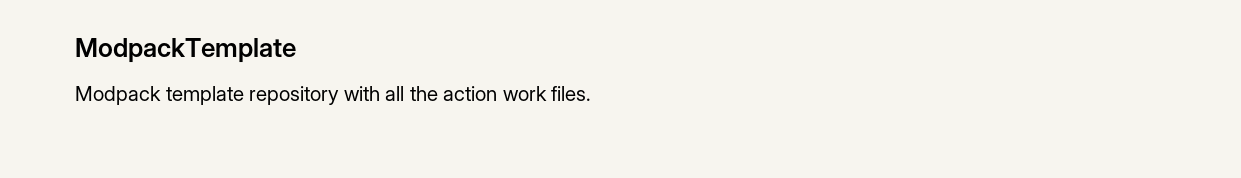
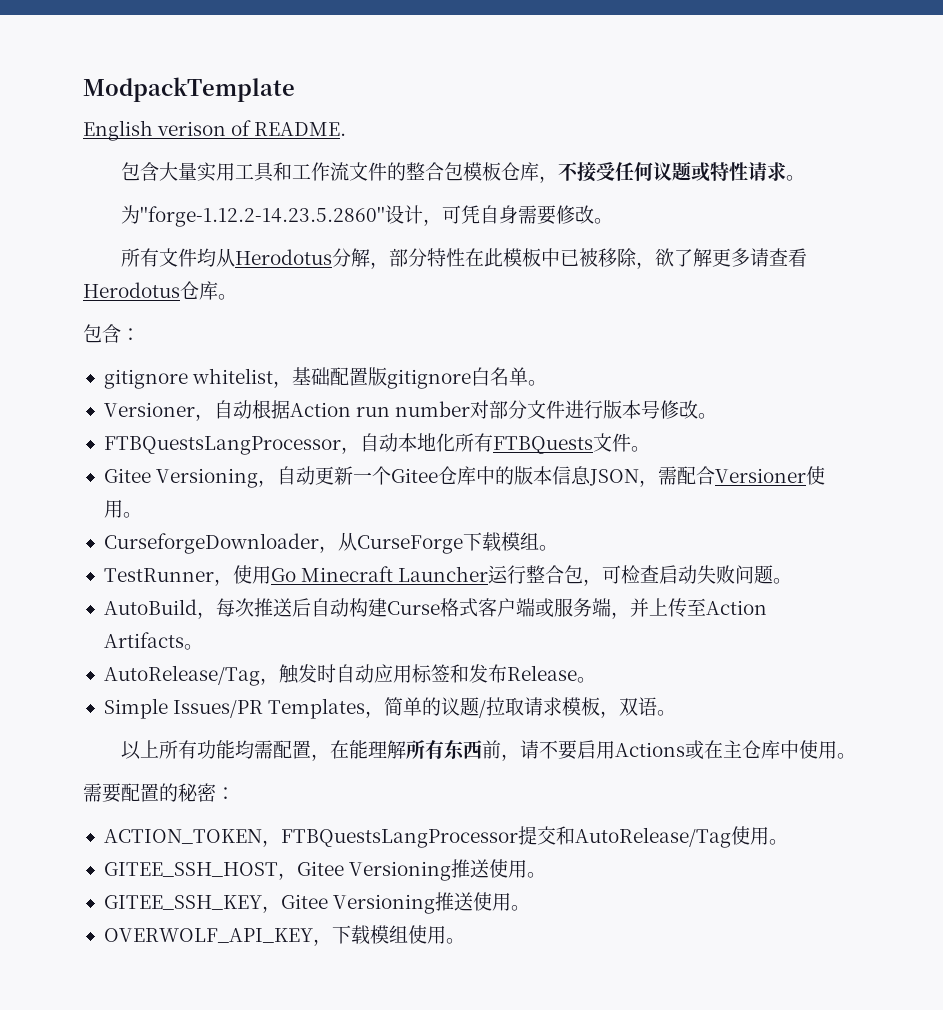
- Modpack template repository with all the action work files.
+ English verison of README.
+ 包含大量实用工具和工作流文件的整合包模板仓库，不接受任何议题或特性请求。
+ 为''forge-1.12.2-14.23.5.2860''设计，可凭自身需要修改。
+ 所有文件均从Herodotus分解，部分特性在此模板中已被移除，欲了解更多请查看Herodotus仓库。
+ 包含：
+ gitignore whitelist，基础配置版gitignore白名单。
+ Versioner，自动根据Action run number对部分文件进行版本号修改。
+ FTBQuestsLangProcessor，自动本地化所有FTBQuests文件。
+ Gitee Versioning，自动更新一个Gitee仓库中的版本信息JSON，需配合Versioner使用。
+ CurseforgeDownloader，从CurseForge下载模组。
+ TestRunner，使用Go Minecraft Launcher运行整合包，可检查启动失败问题。
+ AutoBuild，每次推送后自动构建Curse格式客户端或服务端，并上传至Action Artifacts。
+ AutoRelease/Tag，触发时自动应用标签和发布Release。
+ Simple Issues/PR Templates，简单的议题/拉取请求模板，双语。
+ 以上所有功能均需配置，在能理解所有东西前，请不要启用Actions或在主仓库中使用。
+ 需要配置的秘密：
+ ACTION_TOKEN，FTBQuestsLangProcessor提交和AutoRelease/Tag使用。
+ GITEE_SSH_HOST，Gitee Versioning推送使用。
+ GITEE_SSH_KEY，Gitee Versioning推送使用。
+ OVERWOLF_API_KEY，下载模组使用。

